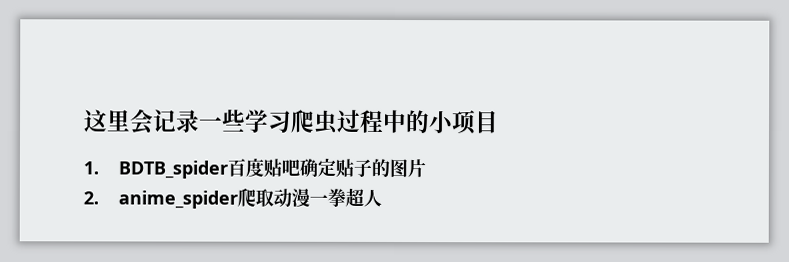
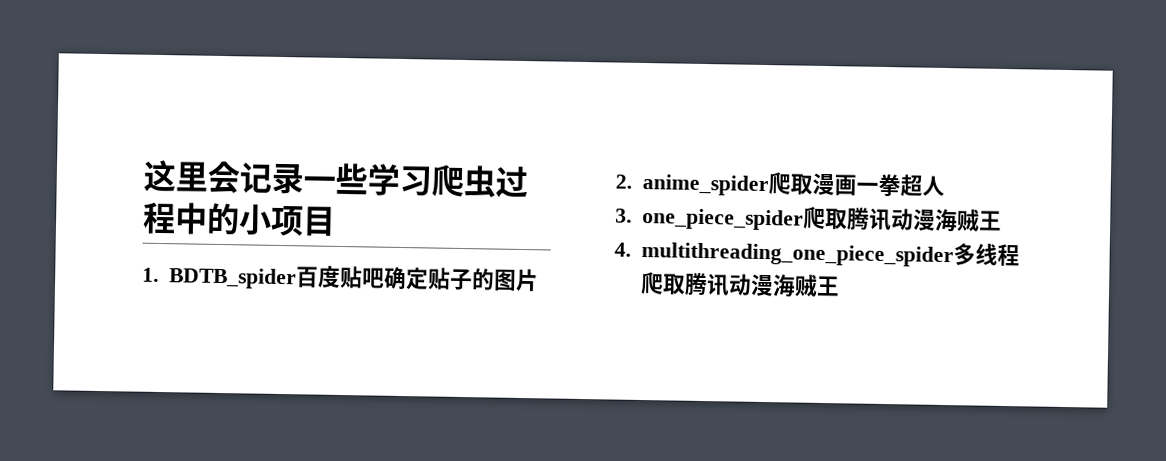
- 2. anime_spider爬取动漫一拳超人
+ 2. anime_spider爬取漫画一拳超人
+ 3. one_piece_spider爬取腾讯动漫海贼王
+ 4. multithreading_one_piece_spider多线程爬取腾讯动漫海贼王

